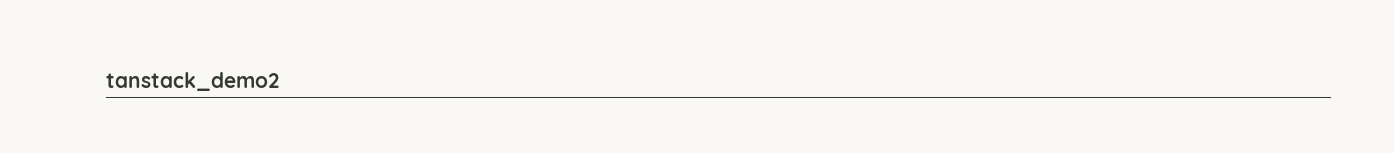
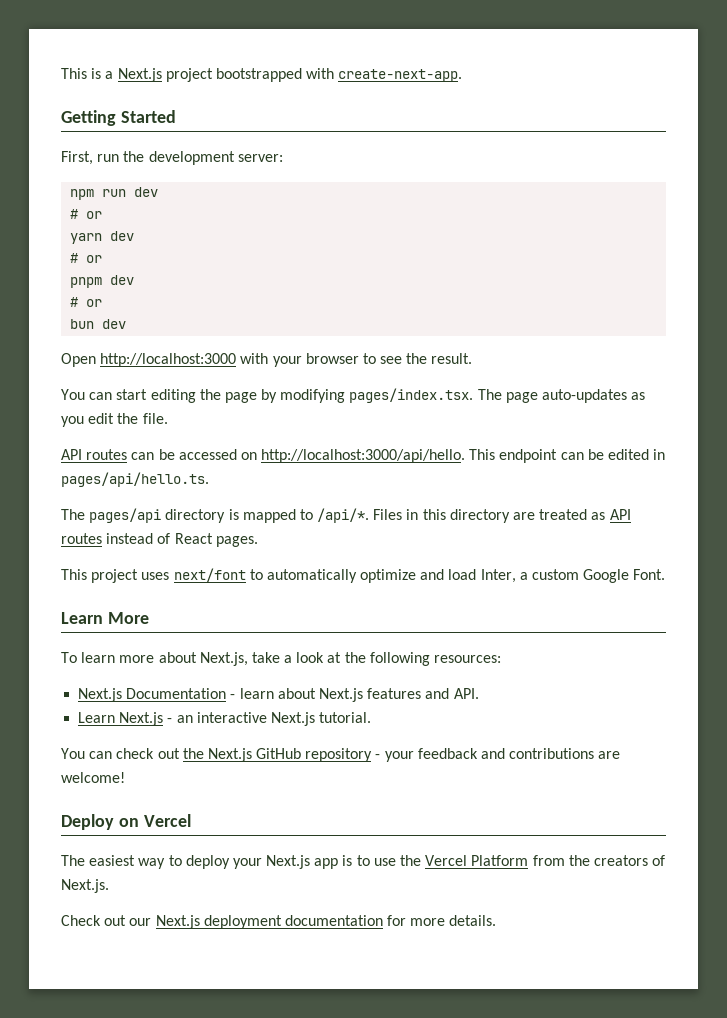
- tanstack_demo2
+ This is a Next.js project bootstrapped with create-next-app.
+ Getting Started
+ First, run the development server:
+ npm run dev
+ # or
+ yarn dev
+ # or
+ pnpm dev
+ # or
+ bun dev
+ Open http://localhost:3000 with your browser to see the result.
+ You can start editing the page by modifying pages/index.tsx. The page auto-updates as you edit the file.
+ API routes can be accessed on http://localhost:3000/api/hello. This endpoint can be edited in pages/api/hello.ts.
+ The pages/api directory is mapped to /api/*. Files in this directory are treated as API routes instead of React pages.
+ This project uses next/font to automatically optimize and load Inter, a custom Google Font.
+ Learn More
+ To learn more about Next.js, take a look at the following resources:
+ Next.js Documentation - learn about Next.js features and API.
+ Learn Next.js - an interactive Next.js tutorial.
+ You can check out the Next.js GitHub repository - your feedback and contributions are welcome!
+ Deploy on Vercel
+ The easiest way to deploy your Next.js app is to use the Vercel Platform from the creators of Next.js.
+ Check out our Next.js deployment documentation for more details.

